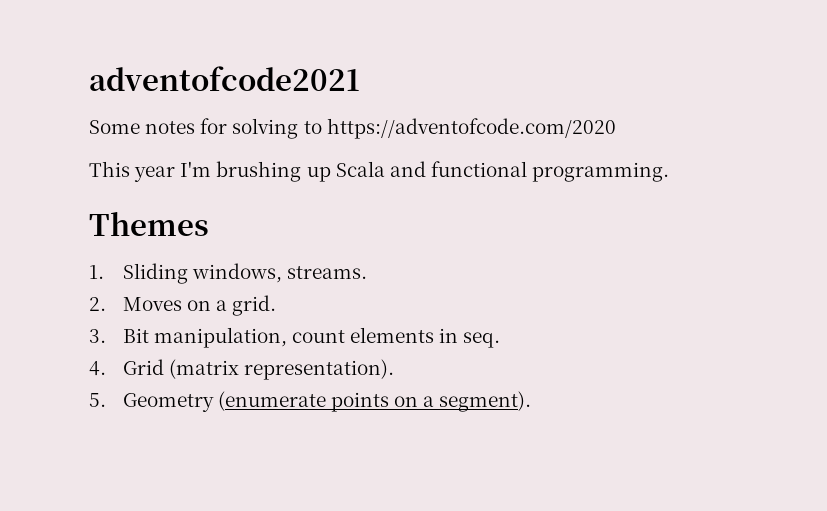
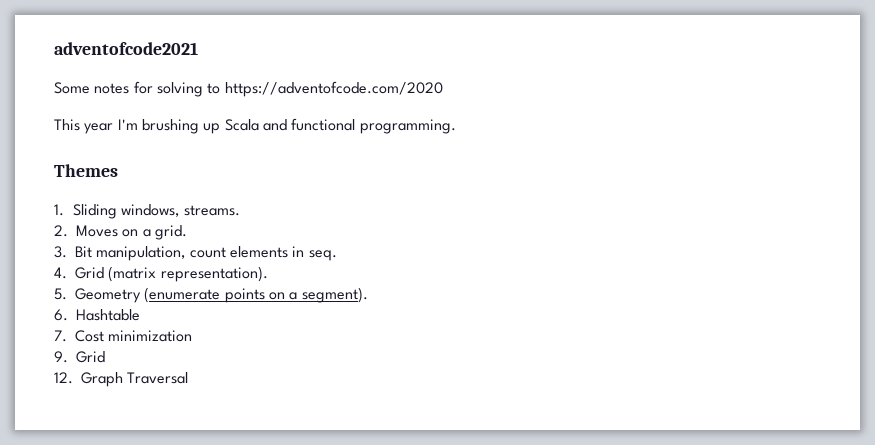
+ 6. Hashtable
+ 7. Cost minimization
+ 9. Grid
+ 12. Graph Traversal

